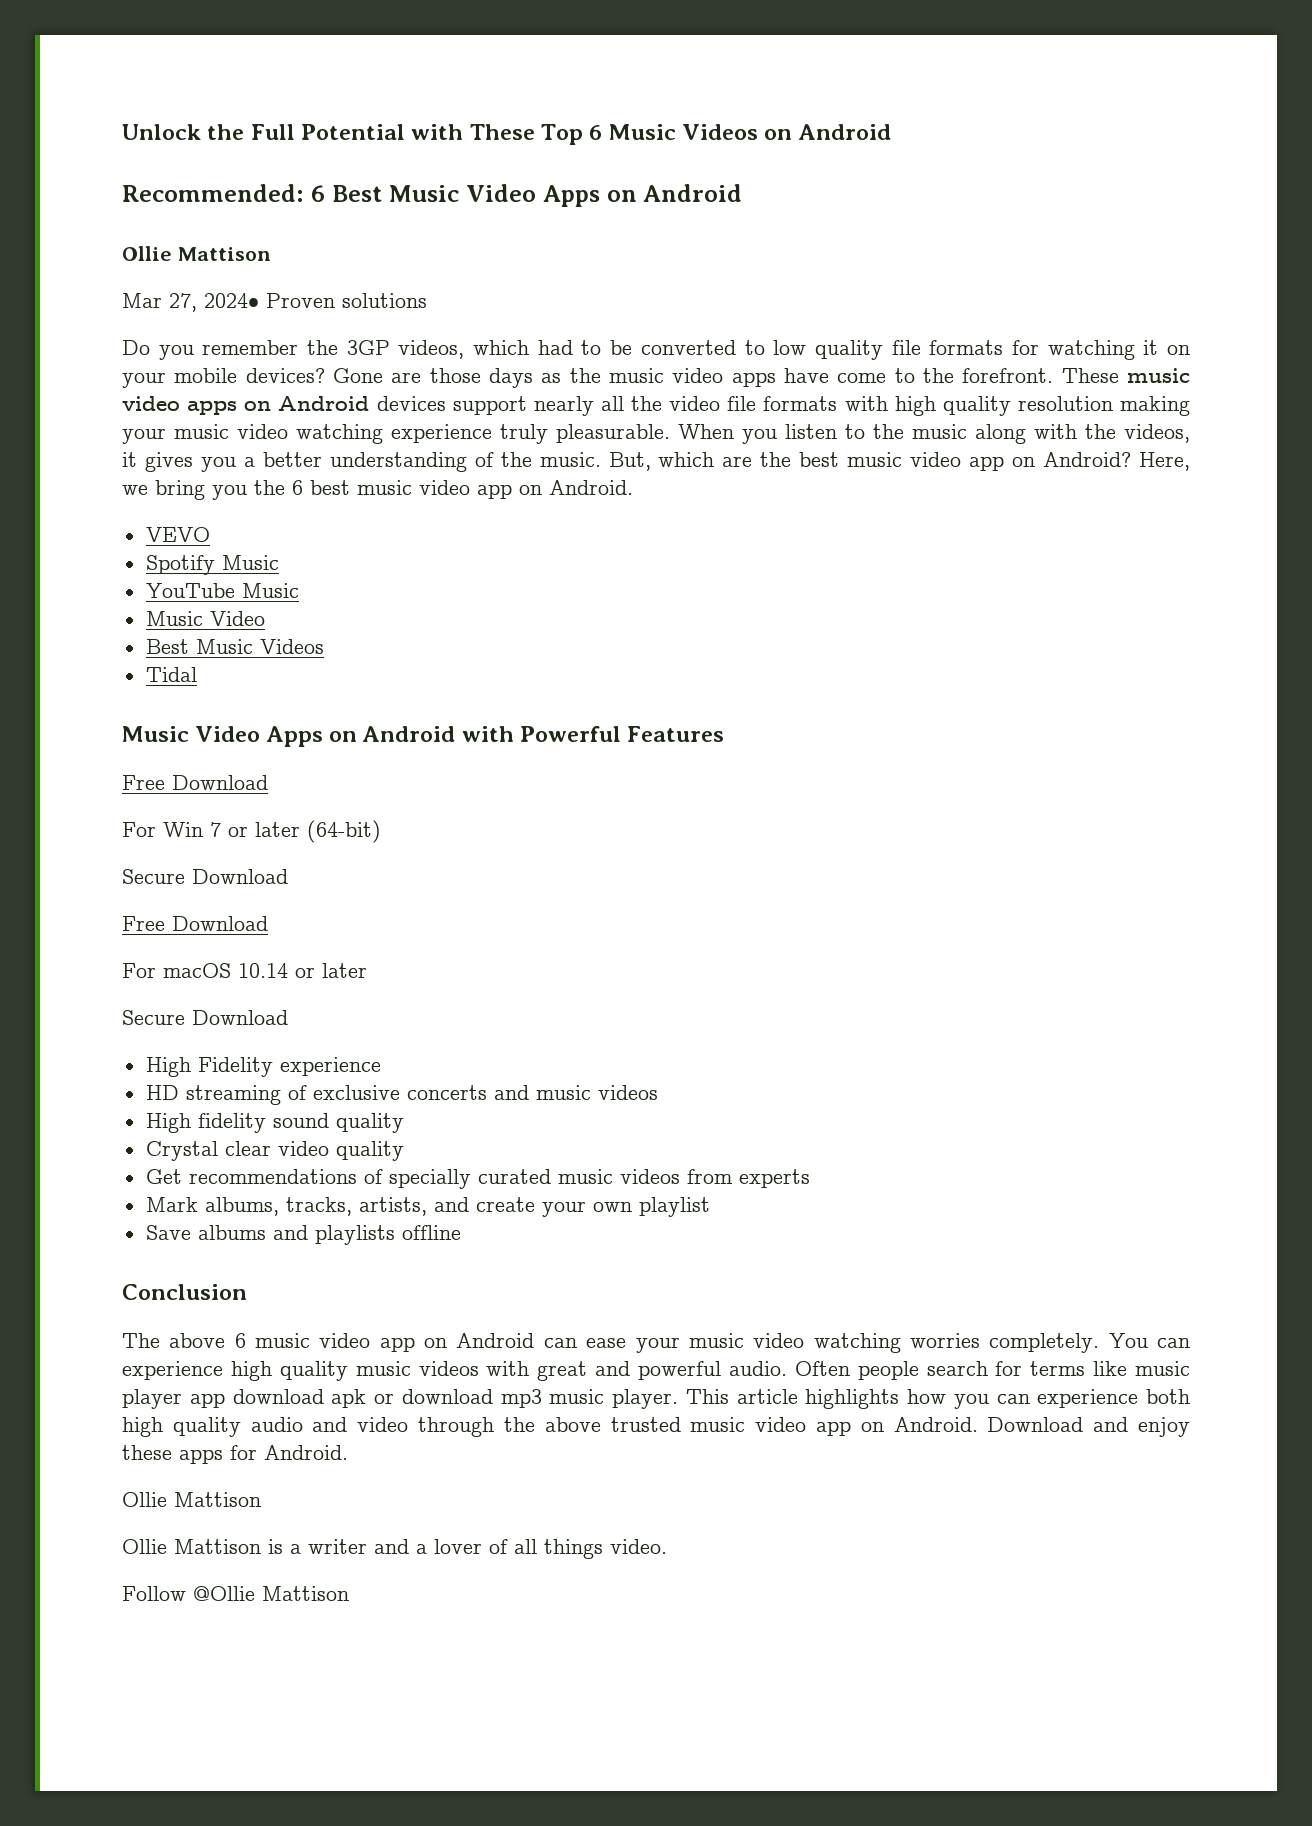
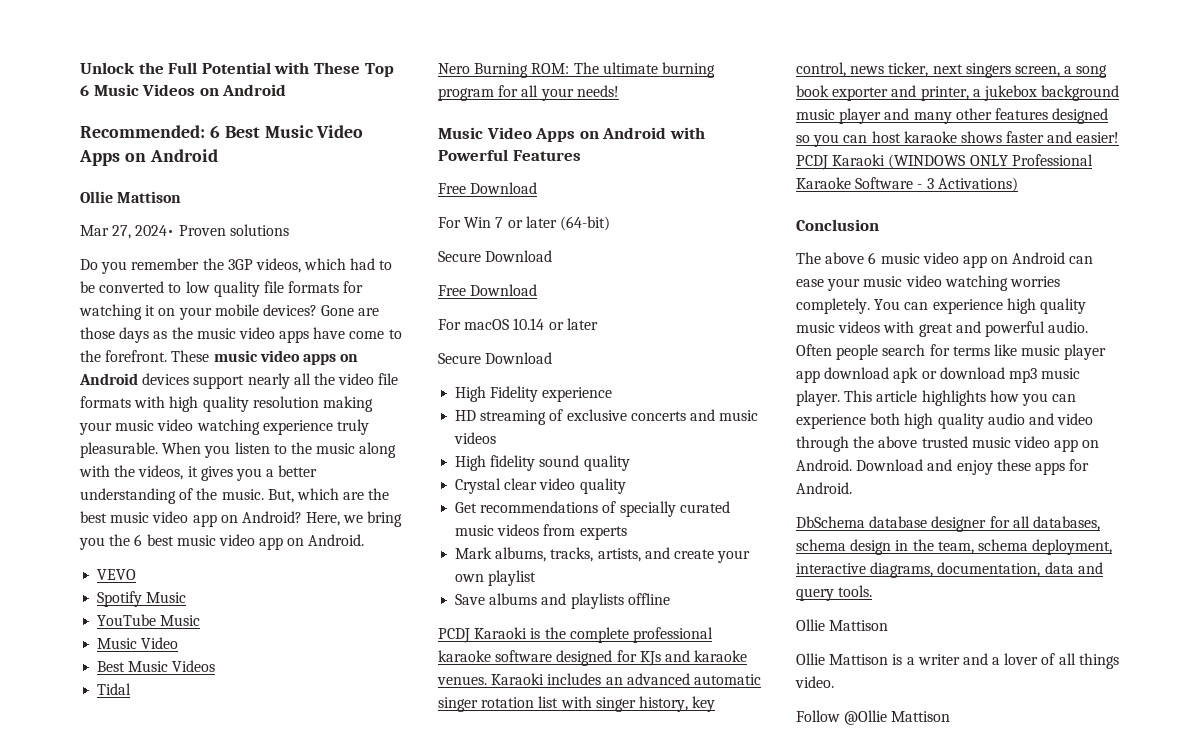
+ Nero Burning ROM: The ultimate burning program for all your needs!
+ PCDJ Karaoki is the complete professional karaoke software designed for KJs and karaoke venues. Karaoki includes an advanced automatic singer rotation list with singer history, key control, news ticker, next singers screen, a song book exporter and printer, a jukebox background music player and many other features designed so you can host karaoke shows faster and easier! PCDJ Karaoki (WINDOWS ONLY Professional Karaoke Software - 3 Activations)
+ DbSchema database designer for all databases, schema design in the team, schema deployment, interactive diagrams, documentation, data and query tools.

